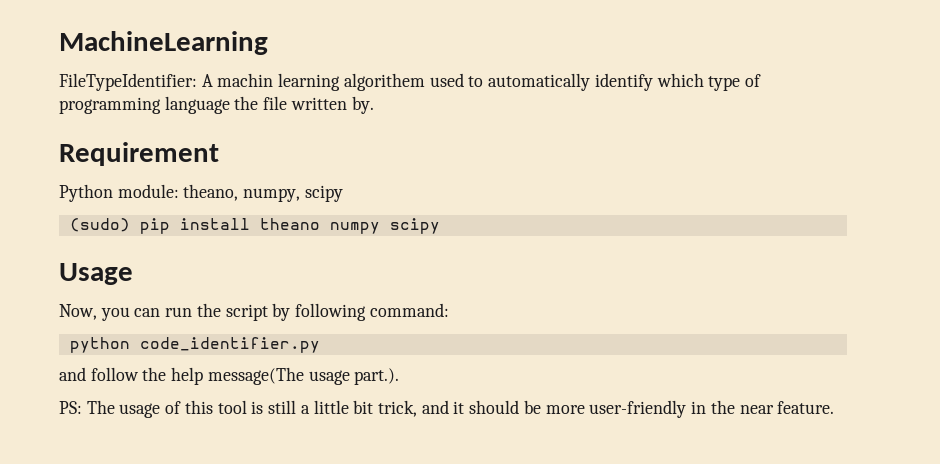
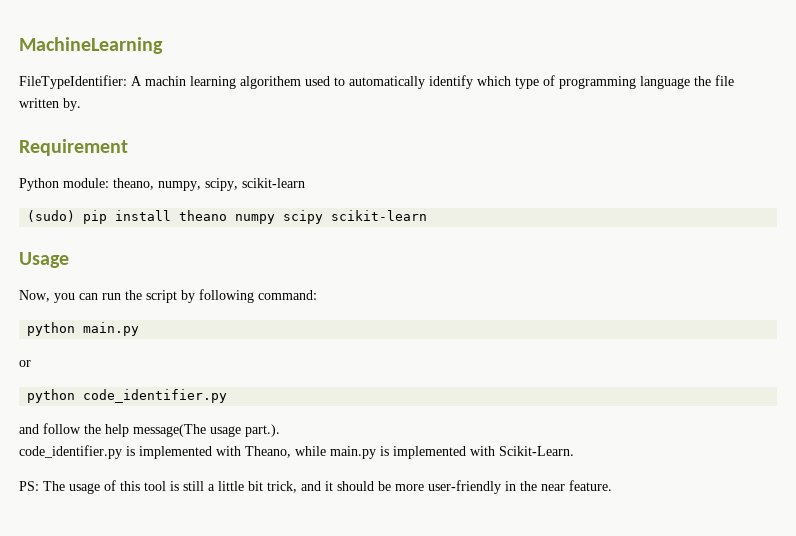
- Python module: theano, numpy, scipy
+ Python module: theano, numpy, scipy, scikit-learn
- (sudo) pip install theano numpy scipy
+ (sudo) pip install theano numpy scipy scikit-learn
+ python main.py
+ or
+ code_identifier.py is implemented with Theano, while main.py is implemented with Scikit-Learn.

